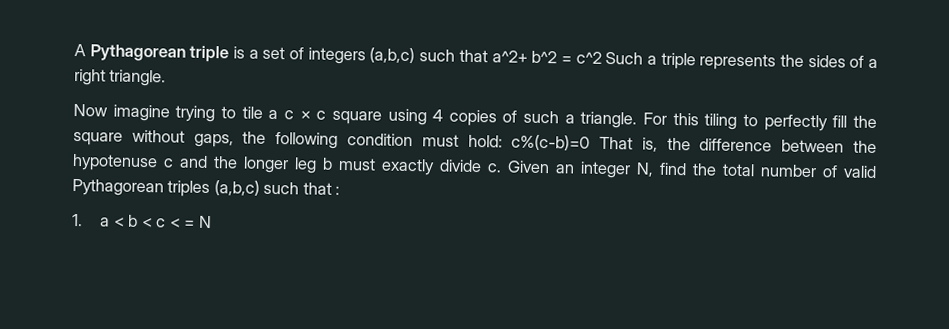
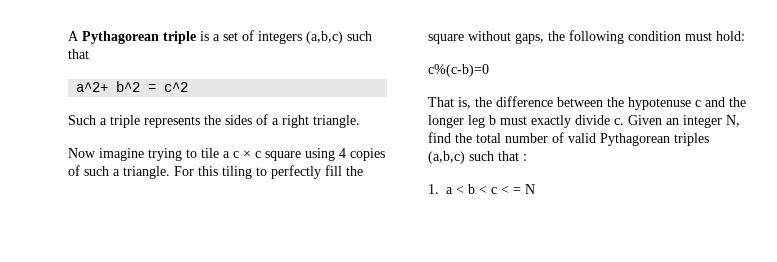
- A Pythagorean triple is a set of integers (a,b,c) such that a^2+ b^2 = c^2 Such a triple represents the sides of a right triangle.
+ A Pythagorean triple is a set of integers (a,b,c) such that
+ a^2+ b^2 = c^2
+ Such a triple represents the sides of a right triangle.
- For this tiling to perfectly fill the square without gaps, the following condition must hold: c%(c-b)=0 That is, the difference between the hypotenuse c and the longer leg b must exactly divide c.
+ For this tiling to perfectly fill the square without gaps, the following condition must hold:
+ c%(c-b)=0
+ That is, the difference between the hypotenuse c and the longer leg b must exactly divide c.

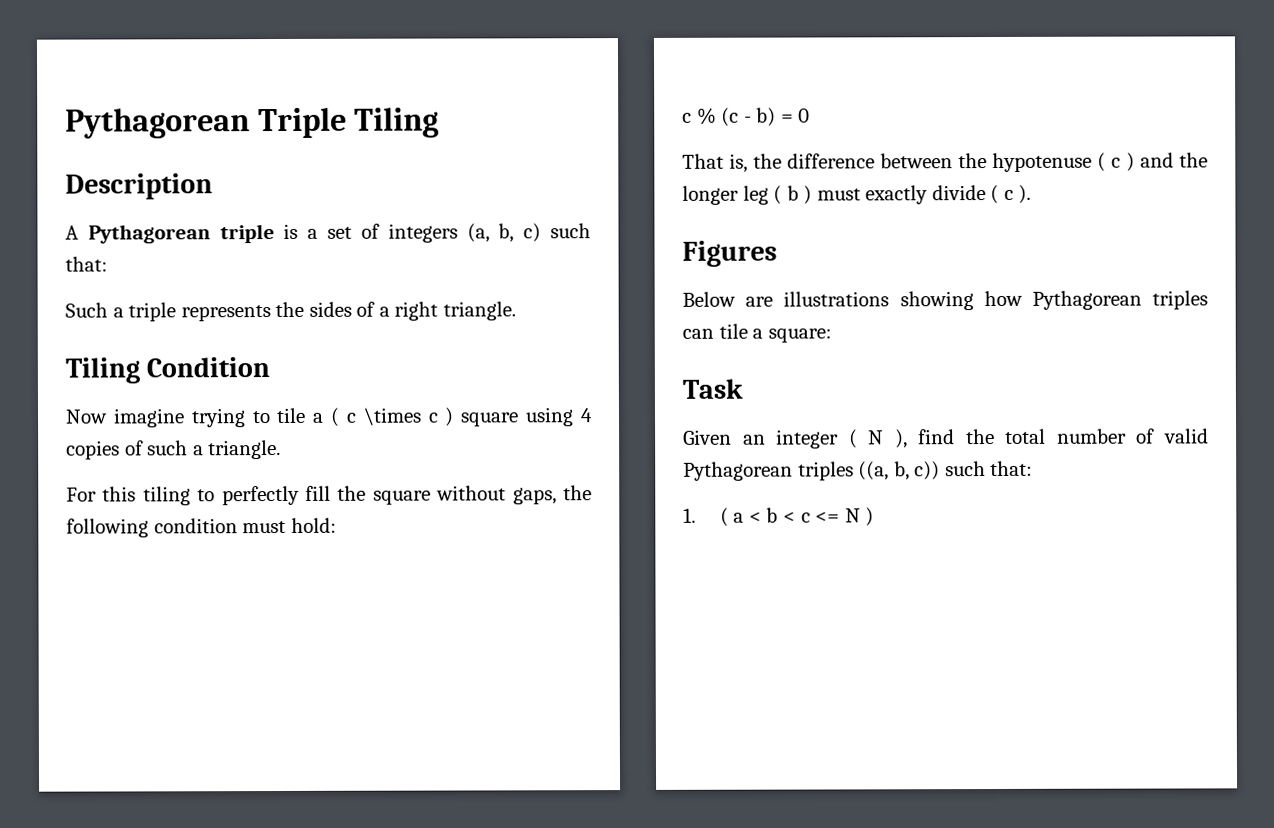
+ Pythagorean Triple Tiling
+ Description
- A Pythagorean triple is a set of integers (a,b,c) such that
- a^2+ b^2 = c^2
+ A Pythagorean triple is a set of integers (a, b, c) such that:
+ Tiling Condition
- Now imagine trying to tile a c × c square using 4 copies of such a triangle. For this tiling to perfectly fill the square without gaps, the following condition must hold:
+ Now imagine trying to tile a ( c \times c ) square using 4 copies of such a triangle.
+ For this tiling to perfectly fill the square without gaps, the following condition must hold:
- c%(c-b)=0
+ c % (c - b) = 0
- That is, the difference between the hypotenuse c and the longer leg b must exactly divide c. Given an integer N, find the total number of valid Pythagorean triples (a,b,c) such that :
+ That is, the difference between the hypotenuse ( c ) and the longer leg ( b ) must exactly divide ( c ).
+ Figures
+ Below are illustrations showing how Pythagorean triples can tile a square:
+ Task
+ Given an integer ( N ), find the total number of valid Pythagorean triples ((a, b, c)) such that:
- 1. a < b < c < = N
+ 1. ( a < b < c <= N )

